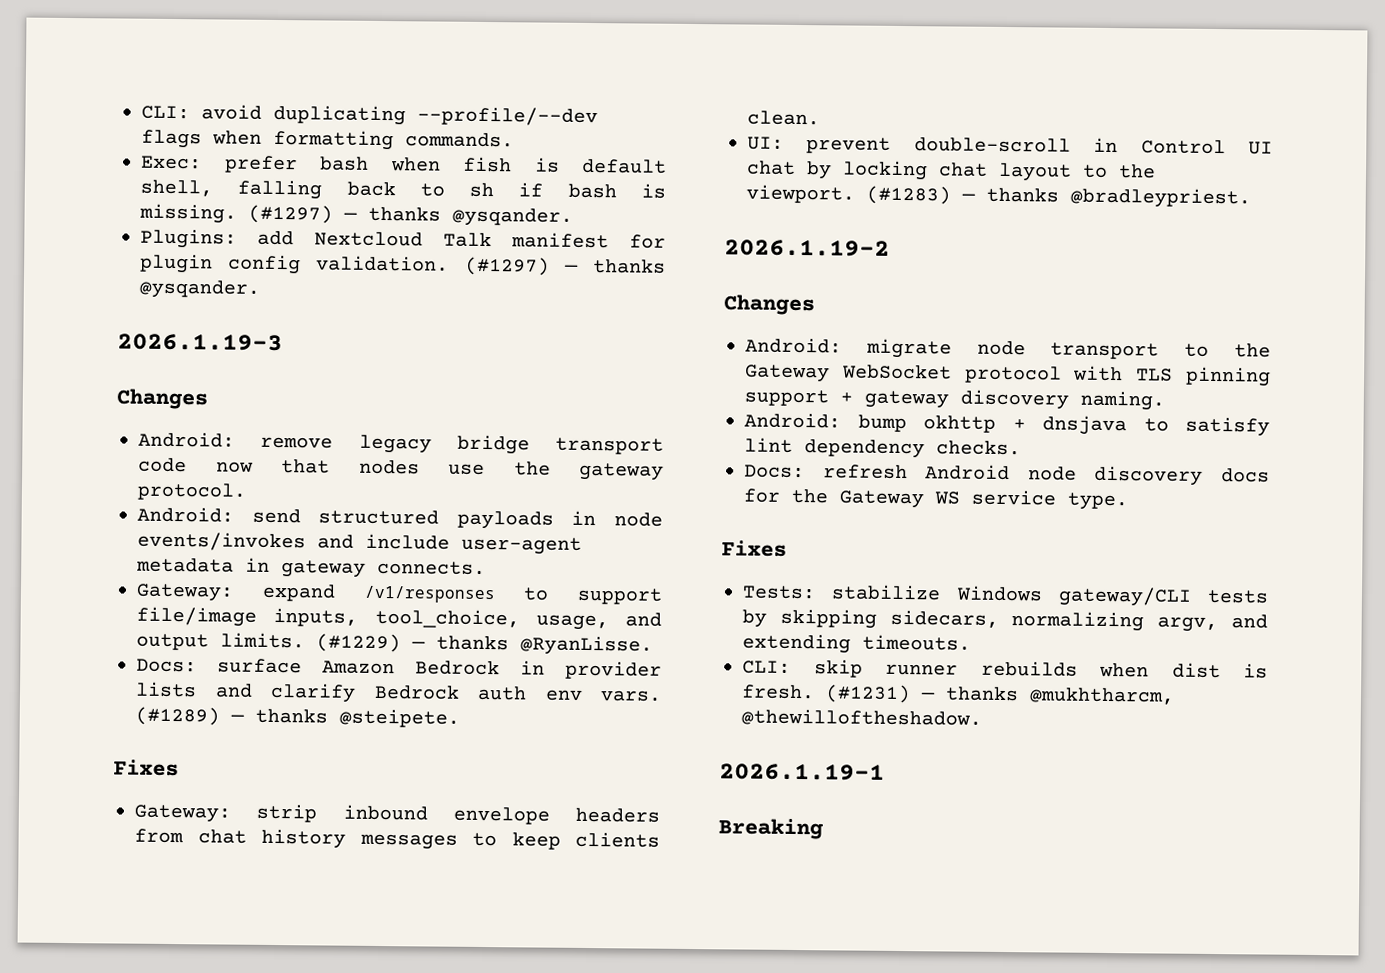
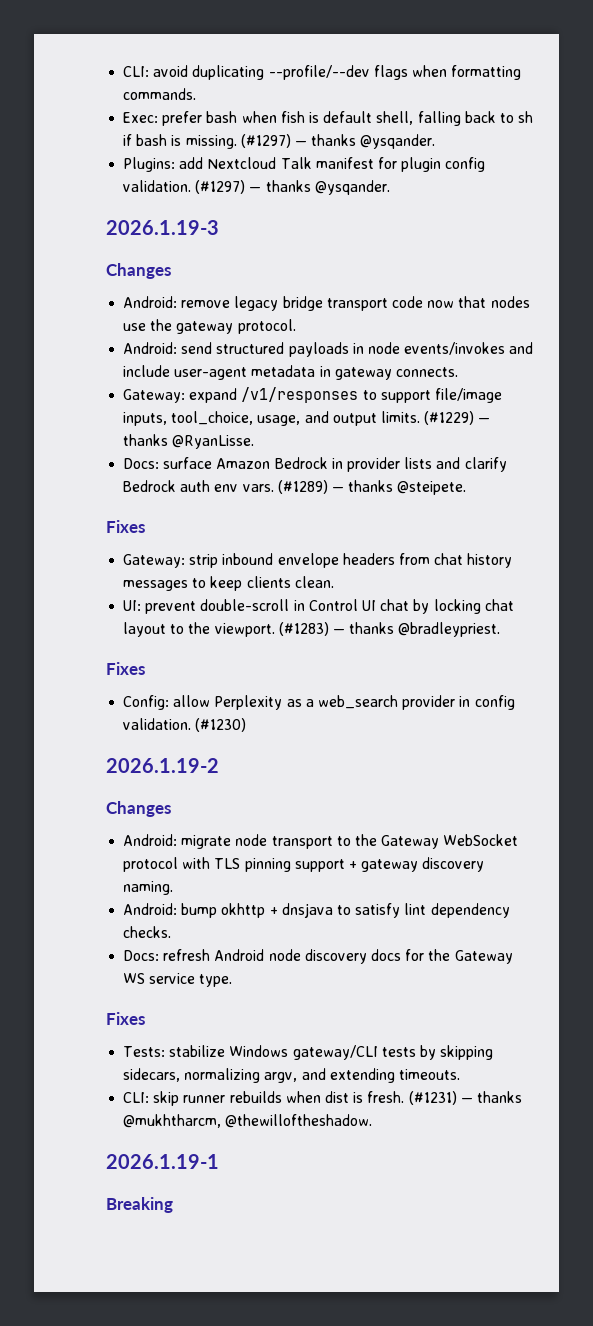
  (#1283) — thanks @bradleypriest.
+ Fixes
+ Config: allow Perplexity as a web_search provider in config validation. (#1230)

